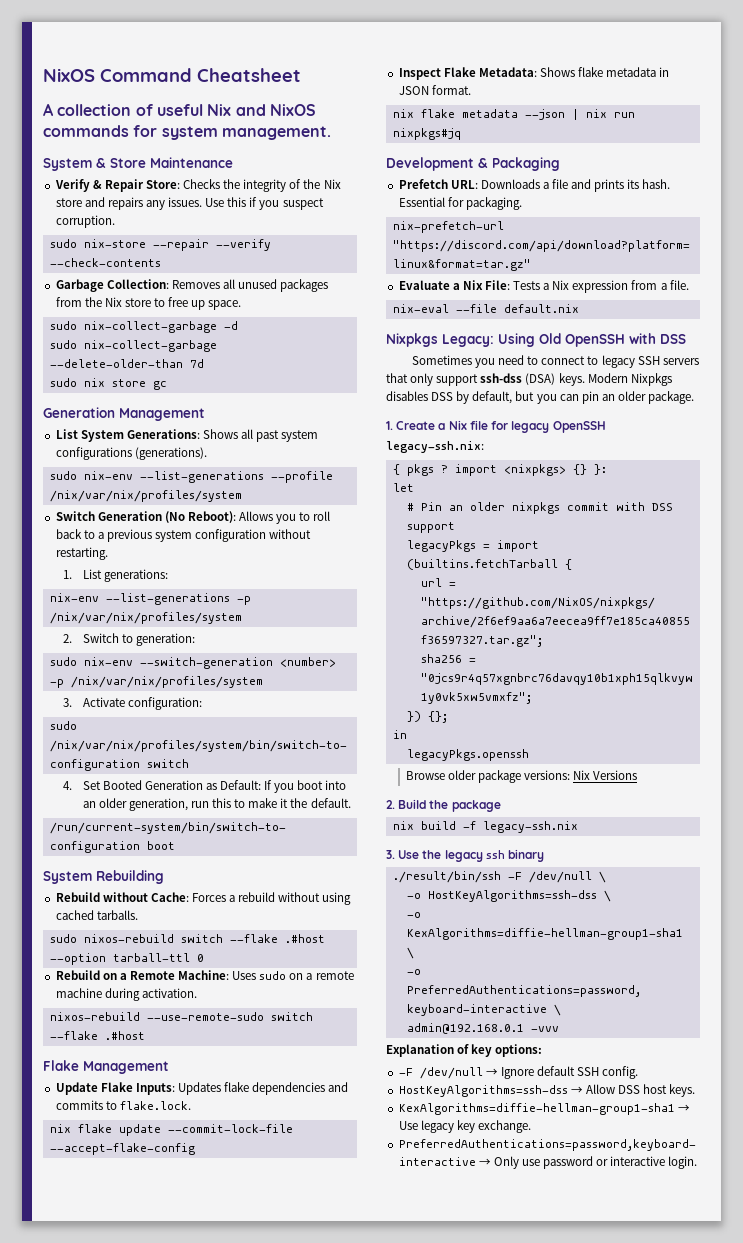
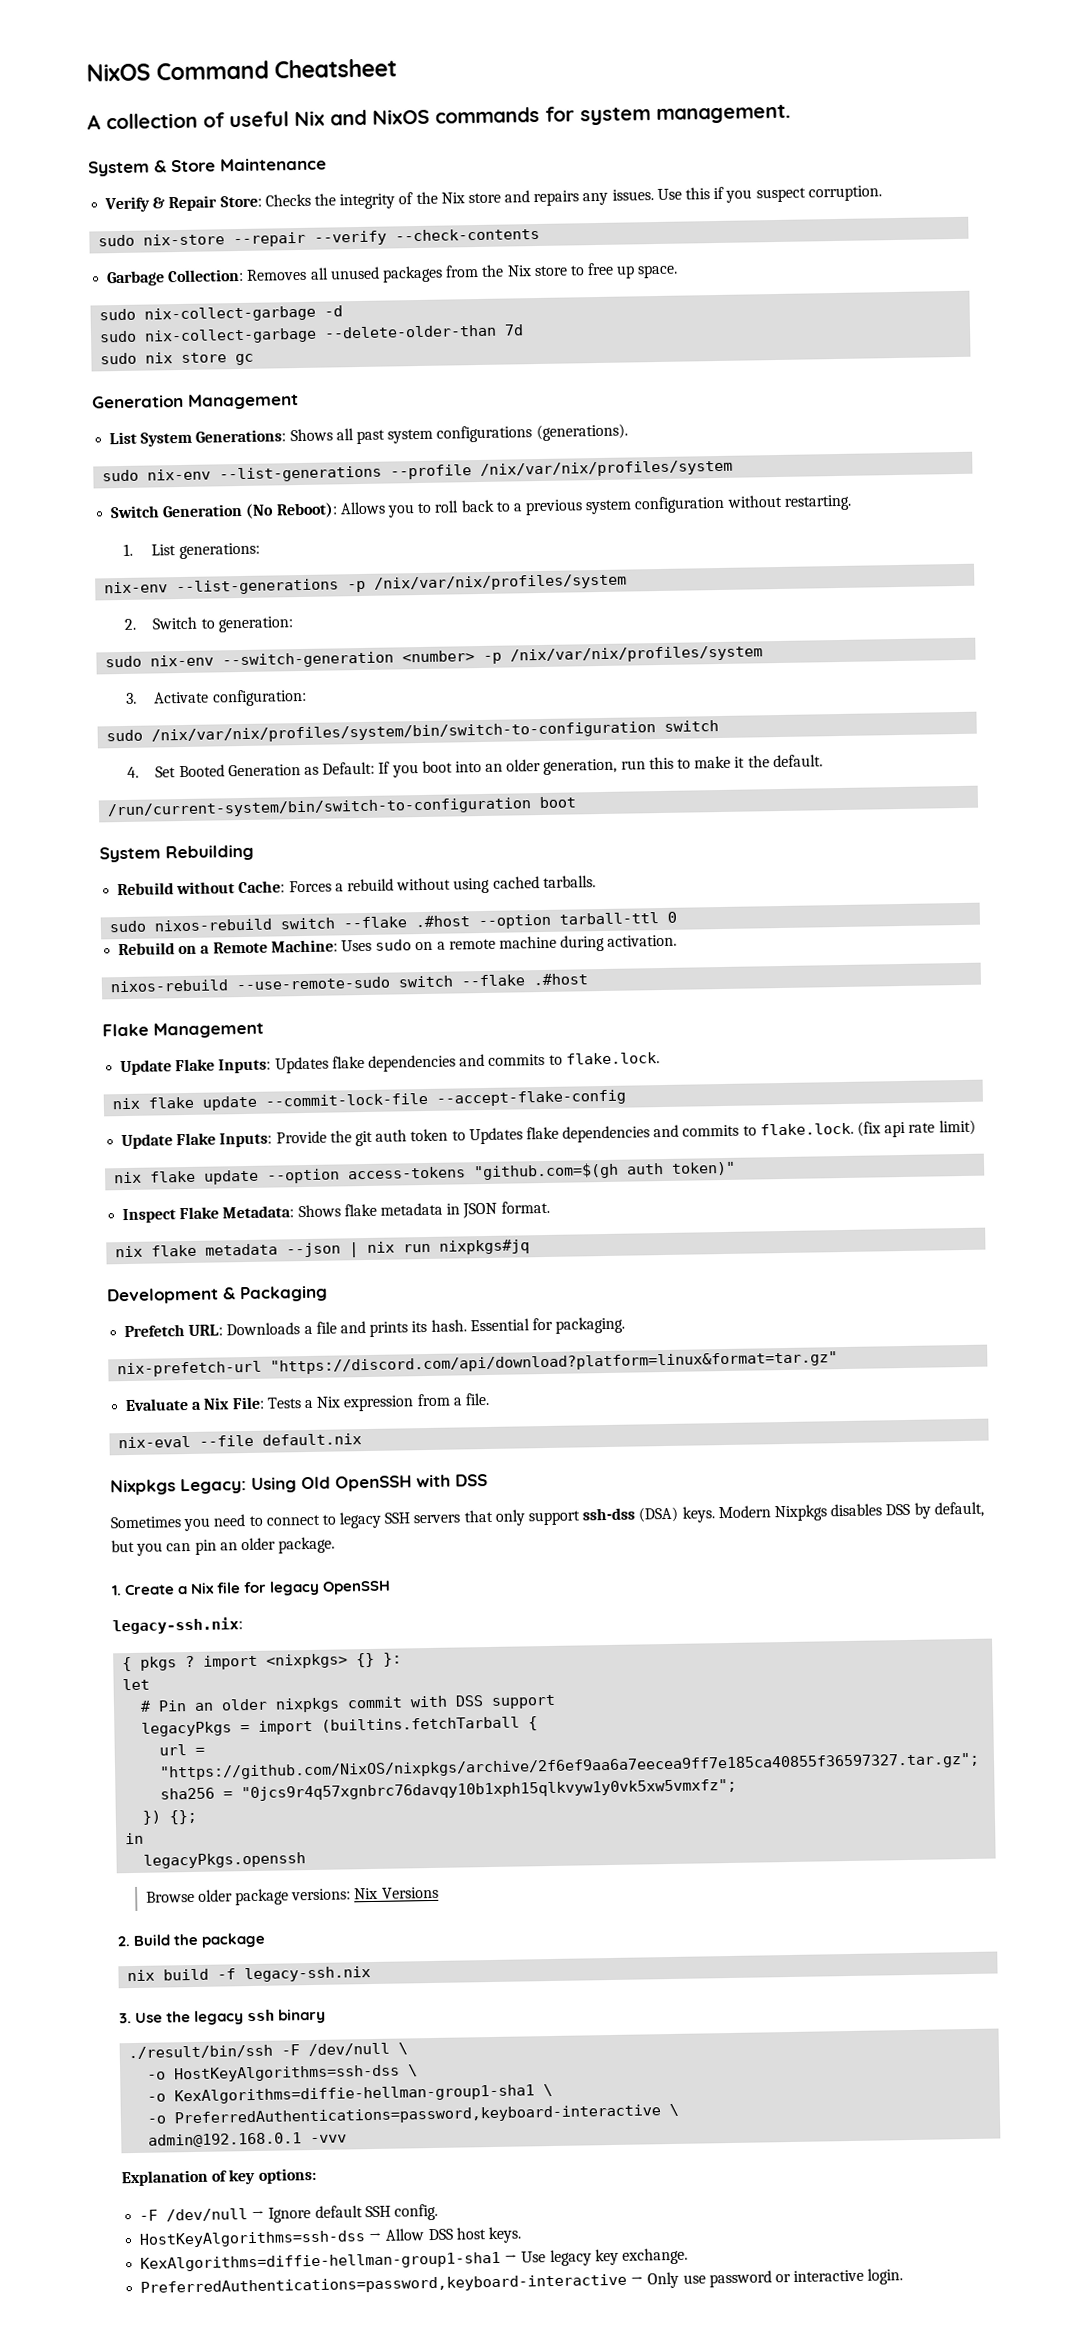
+ Update Flake Inputs: Provide the git auth token to Updates flake dependencies and commits to flake.lock. (fix api rate limit)
+ nix flake update --option access-tokens "github.com=$(gh auth token)"

